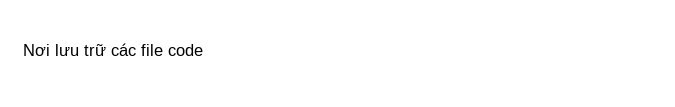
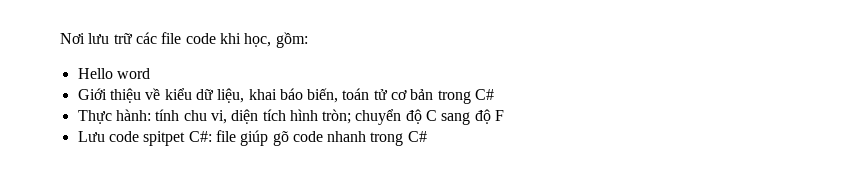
- Nơi lưu trữ các file code
+ Nơi lưu trữ các file code khi học, gồm:
+ Hello word
+ Giới thiệu về kiểu dữ liệu, khai báo biến, toán tử cơ bản trong C#
+ Thực hành: tính chu vi, diện tích hình tròn; chuyển độ C sang độ F
+ Lưu code spitpet C#: file giúp gõ code nhanh trong C#

